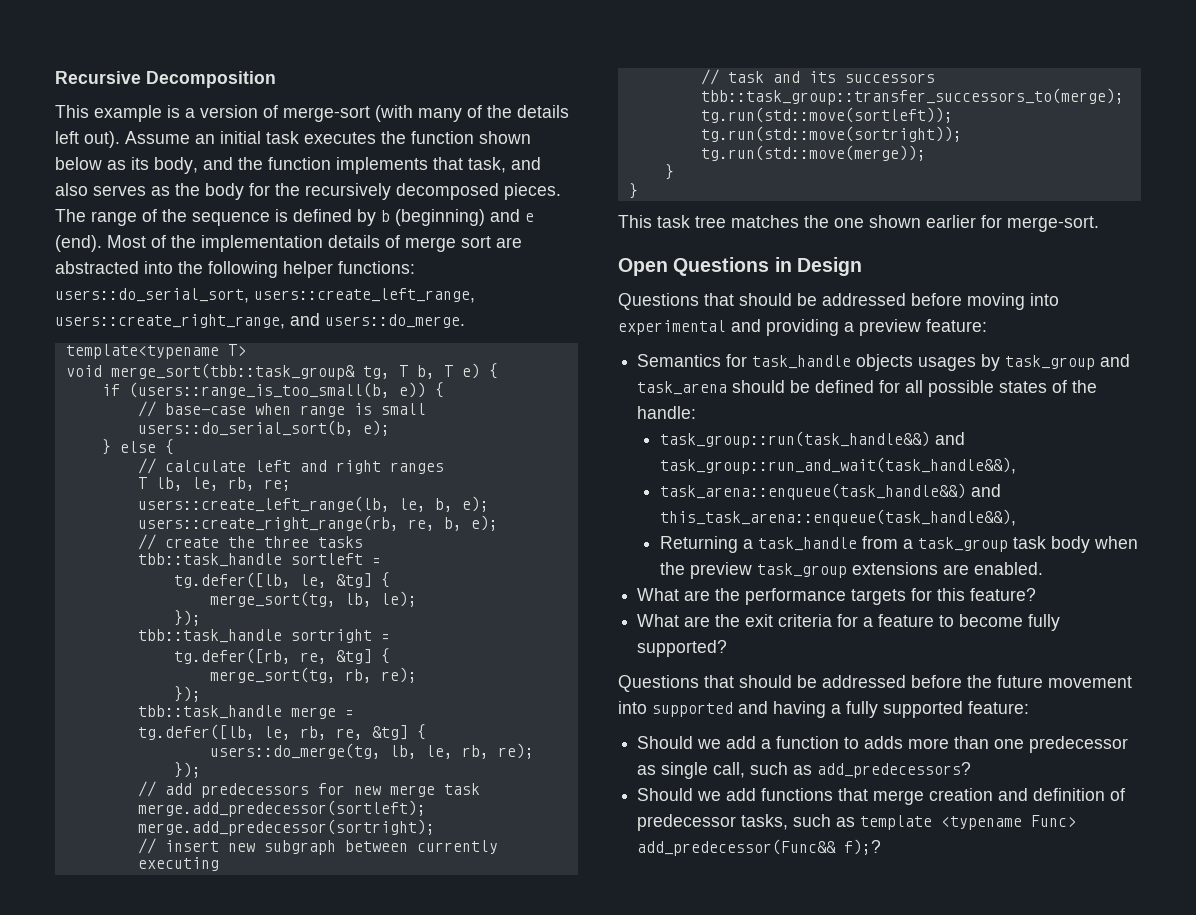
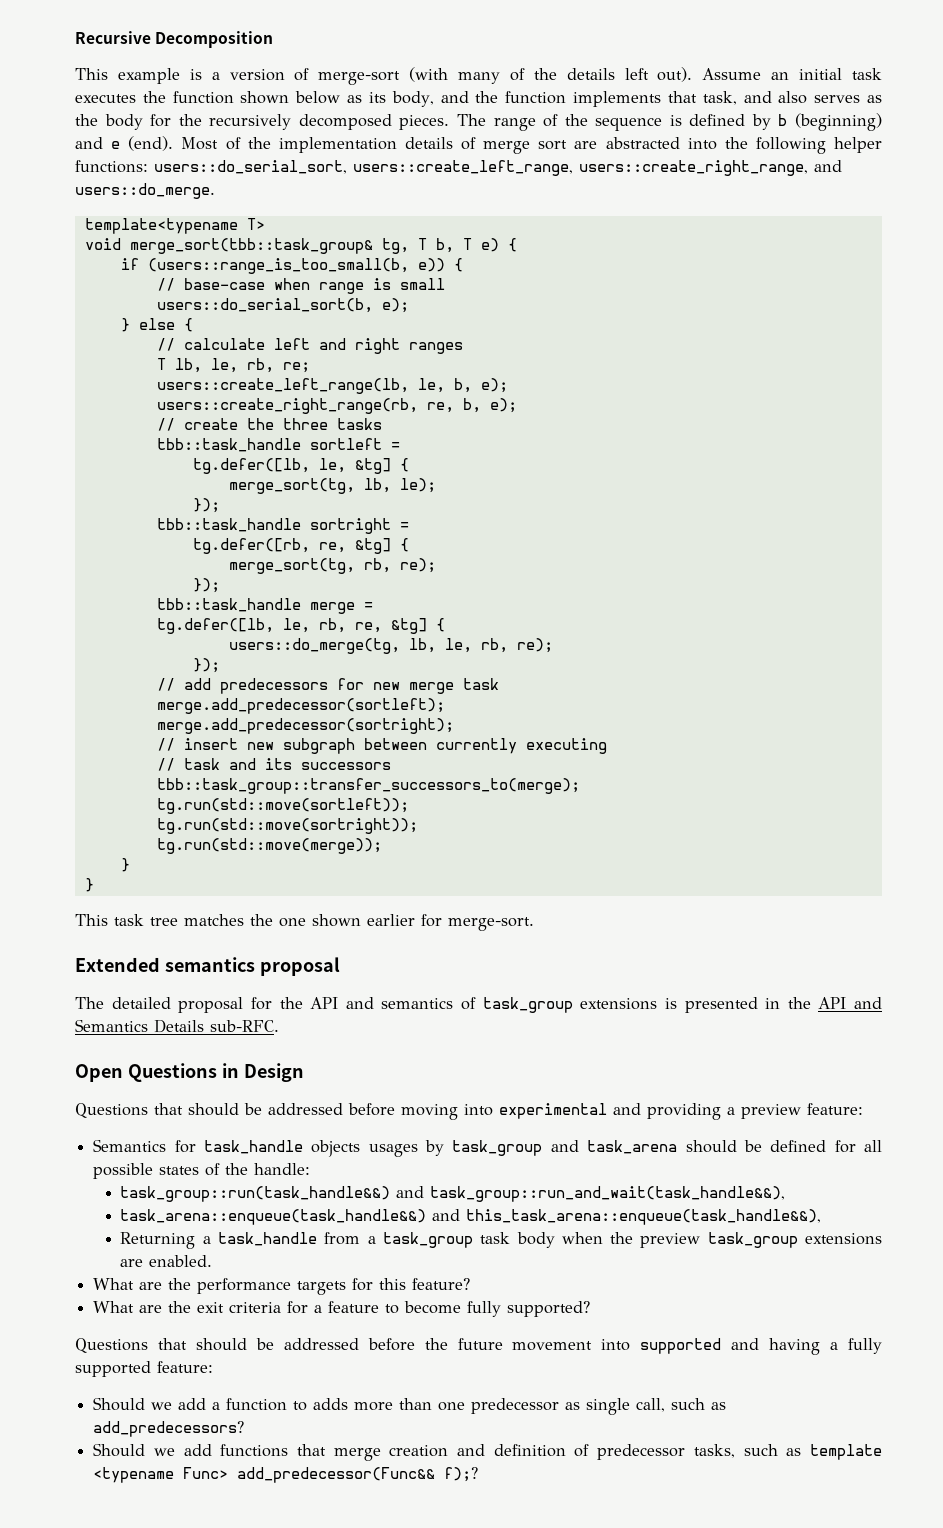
+ Extended semantics proposal
+ The detailed proposal for the API and semantics of task_group extensions is presented in the API and Semantics Details sub-RFC.

